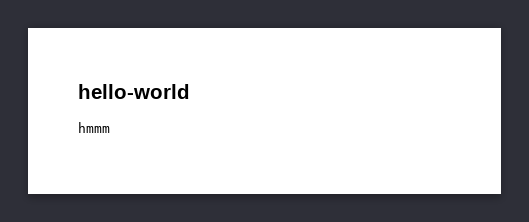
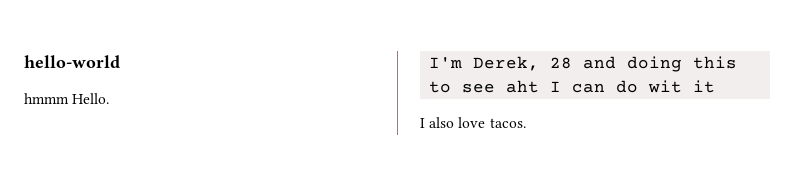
- hmmm
+ hmmm Hello.
+ I'm Derek, 28 and doing this to see aht I can do wit it
+ I also love tacos.

